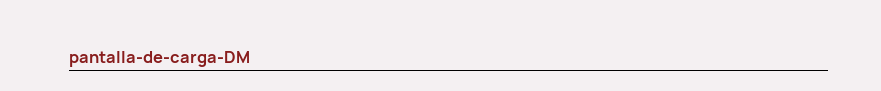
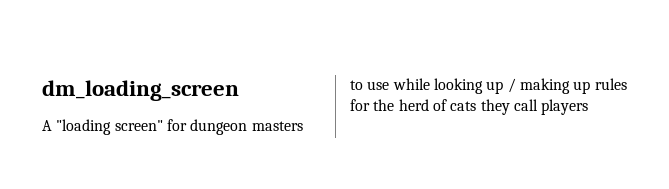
- pantalla-de-carga-DM
+ dm_loading_screen
+ A "loading screen" for dungeon masters to use while looking up / making up rules for the herd of cats they call players

